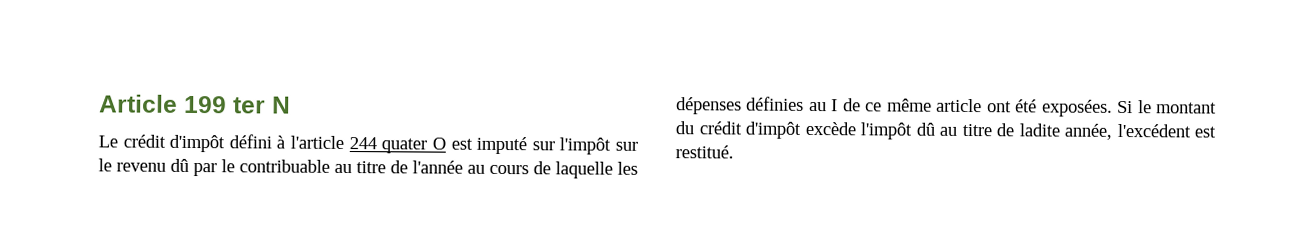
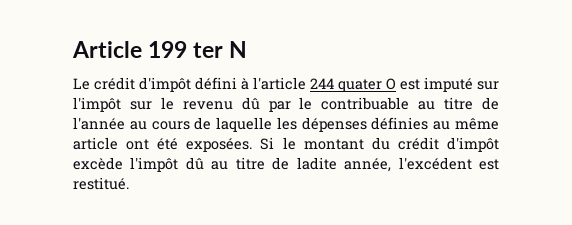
- Le crédit d'impôt défini à l'article 244 quater O est imputé sur l'impôt sur le revenu dû par le contribuable au titre de l'année au cours de laquelle les dépenses définies au I de ce même article ont été exposées.
+ Le crédit d'impôt défini à l'article 244 quater O est imputé sur l'impôt sur le revenu dû par le contribuable au titre de l'année au cours de laquelle les dépenses définies au même article ont été exposées.

